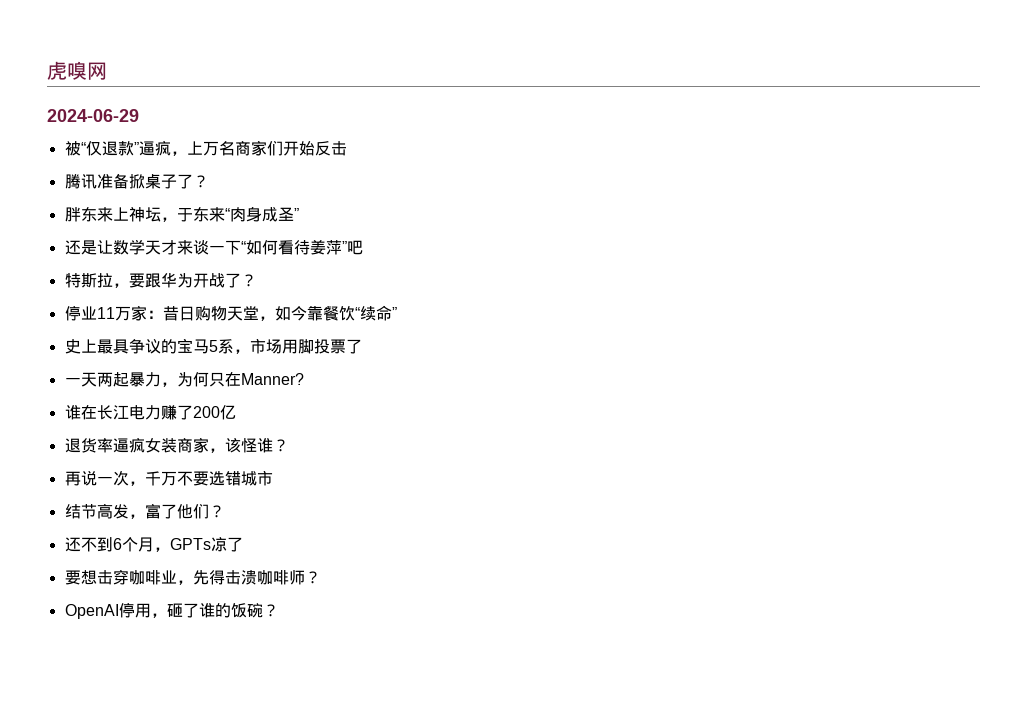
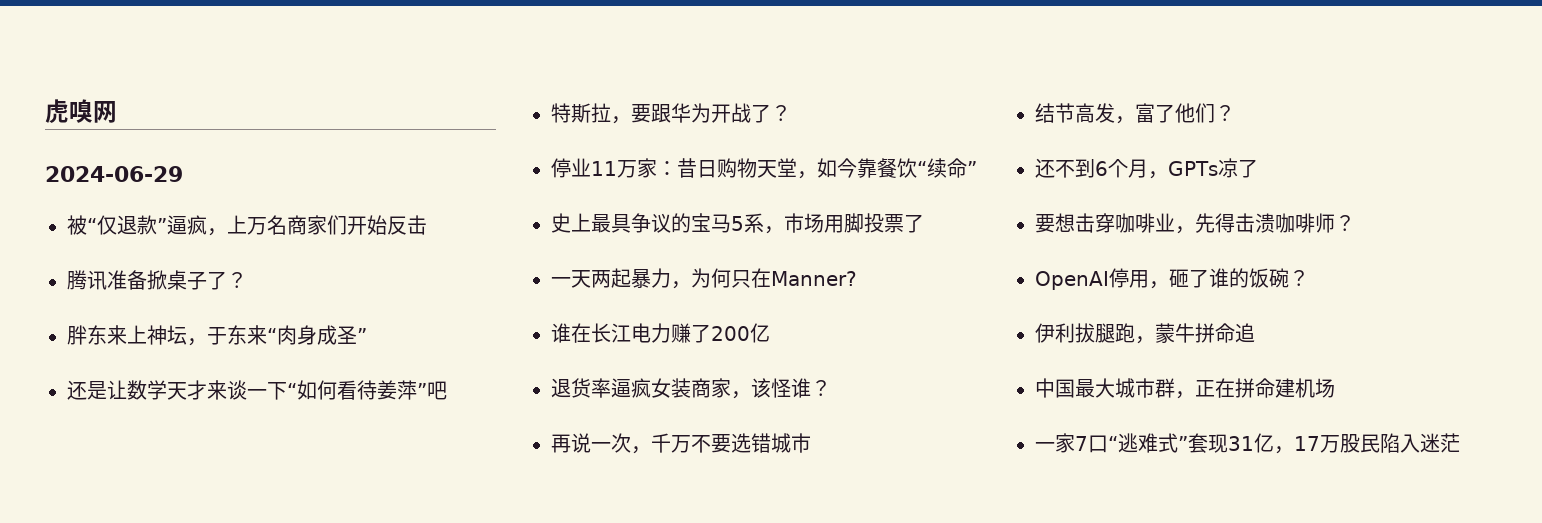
+ 伊利拔腿跑，蒙牛拼命追
+ 中国最大城市群，正在拼命建机场
+ 一家7口“逃难式”套现31亿，17万股民陷入迷茫

